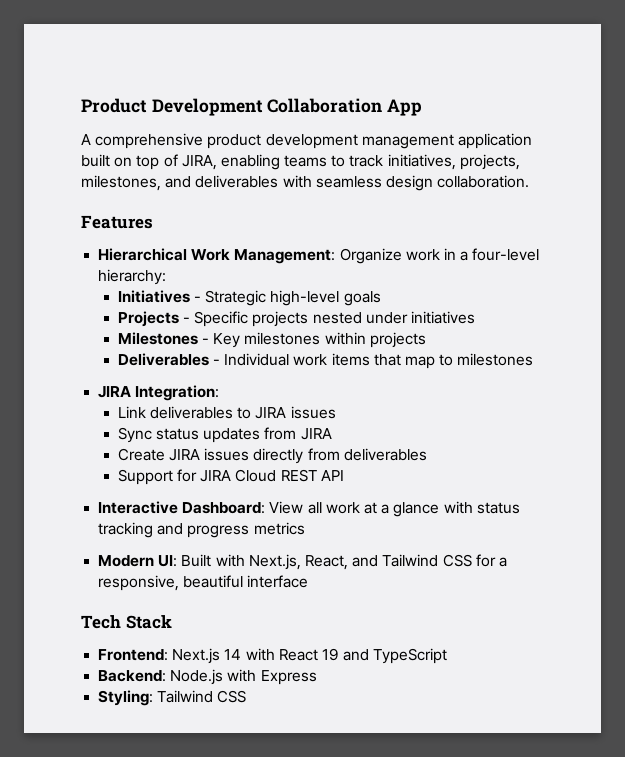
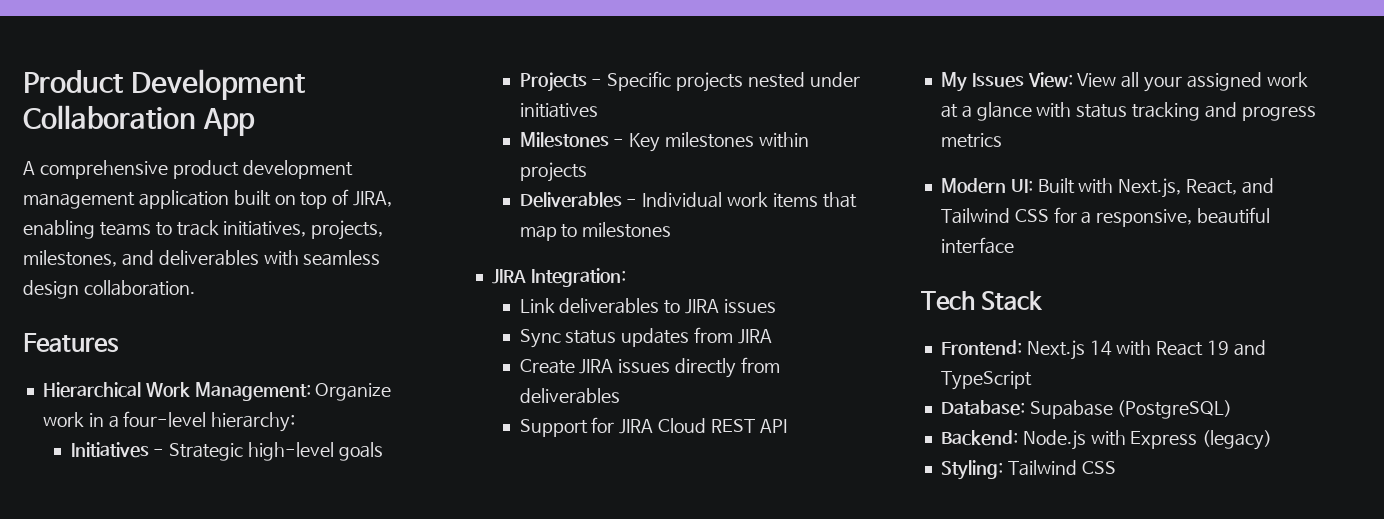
- Interactive Dashboard: View all work at a glance with status tracking and progress metrics
+ My Issues View: View all your assigned work at a glance with status tracking and progress metrics
+ Database: Supabase (PostgreSQL)
- Backend: Node.js with Express
+ Backend: Node.js with Express (legacy)

